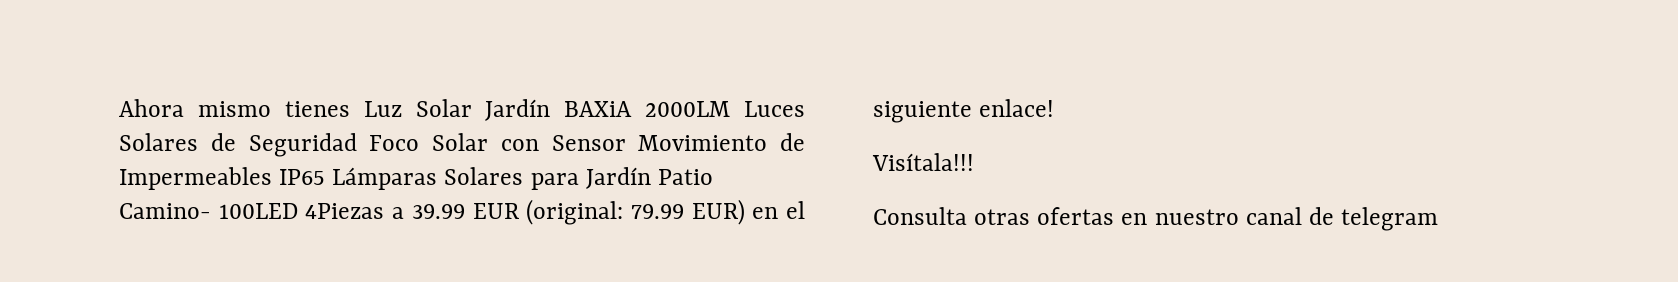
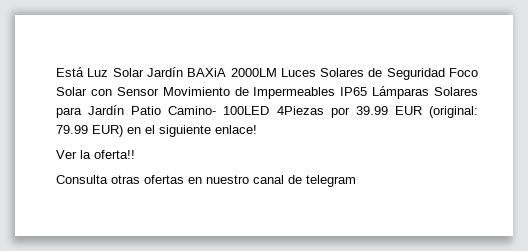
- Ahora mismo tienes Luz Solar Jardín BAXiA 2000LM Luces Solares de Seguridad Foco Solar con Sensor Movimiento de Impermeables IP65 Lámparas Solares para Jardín Patio Camino- 100LED 4Piezas a 39.99 EUR (original: 79.99 EUR) en el siguiente enlace!
+ Está Luz Solar Jardín BAXiA 2000LM Luces Solares de Seguridad Foco Solar con Sensor Movimiento de Impermeables IP65 Lámparas Solares para Jardín Patio Camino- 100LED 4Piezas por 39.99 EUR (original: 79.99 EUR) en el siguiente enlace!
- Visítala!!!
+ Ver la oferta!!

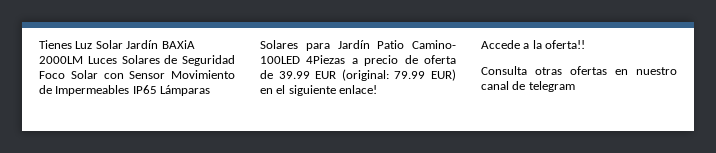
- Está Luz Solar Jardín BAXiA 2000LM Luces Solares de Seguridad Foco Solar con Sensor Movimiento de Impermeables IP65 Lámparas Solares para Jardín Patio Camino- 100LED 4Piezas por 39.99 EUR (original: 79.99 EUR) en el siguiente enlace!
+ Tienes Luz Solar Jardín BAXiA 2000LM Luces Solares de Seguridad Foco Solar con Sensor Movimiento de Impermeables IP65 Lámparas Solares para Jardín Patio Camino- 100LED 4Piezas a precio de oferta de 39.99 EUR (original: 79.99 EUR) en el siguiente enlace!
- Ver la oferta!!
+ Accede a la oferta!!

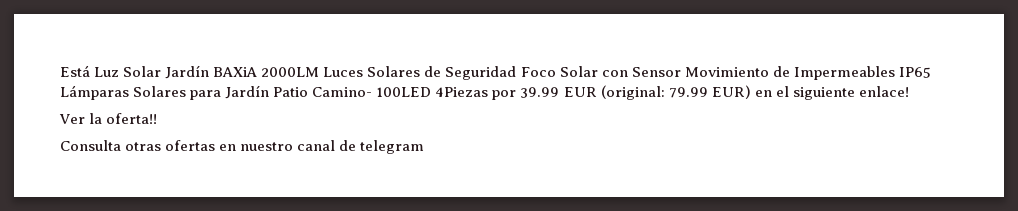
- Tienes Luz Solar Jardín BAXiA 2000LM Luces Solares de Seguridad Foco Solar con Sensor Movimiento de Impermeables IP65 Lámparas Solares para Jardín Patio Camino- 100LED 4Piezas a precio de oferta de 39.99 EUR (original: 79.99 EUR) en el siguiente enlace!
+ Está Luz Solar Jardín BAXiA 2000LM Luces Solares de Seguridad Foco Solar con Sensor Movimiento de Impermeables IP65 Lámparas Solares para Jardín Patio Camino- 100LED 4Piezas por 39.99 EUR (original: 79.99 EUR) en el siguiente enlace!
- Accede a la oferta!!
+ Ver la oferta!!

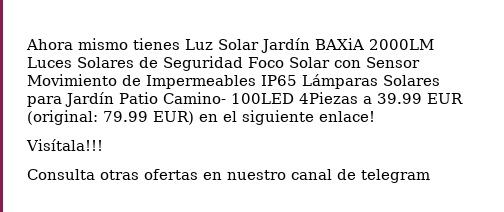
- Está Luz Solar Jardín BAXiA 2000LM Luces Solares de Seguridad Foco Solar con Sensor Movimiento de Impermeables IP65 Lámparas Solares para Jardín Patio Camino- 100LED 4Piezas por 39.99 EUR (original: 79.99 EUR) en el siguiente enlace!
+ Ahora mismo tienes Luz Solar Jardín BAXiA 2000LM Luces Solares de Seguridad Foco Solar con Sensor Movimiento de Impermeables IP65 Lámparas Solares para Jardín Patio Camino- 100LED 4Piezas a 39.99 EUR (original: 79.99 EUR) en el siguiente enlace!
- Ver la oferta!!
+ Visítala!!!

